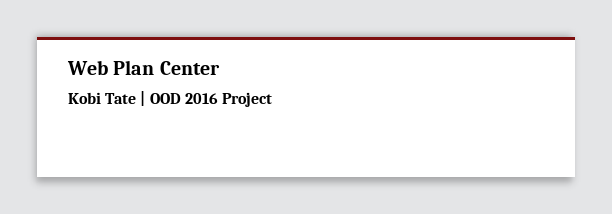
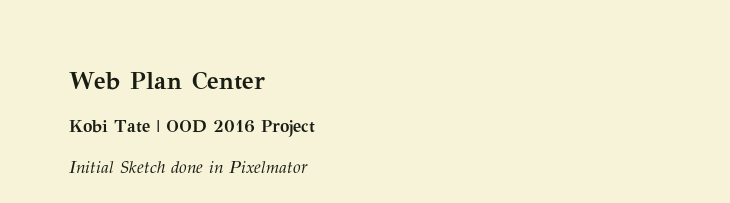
+ Initial Sketch done in Pixelmator

